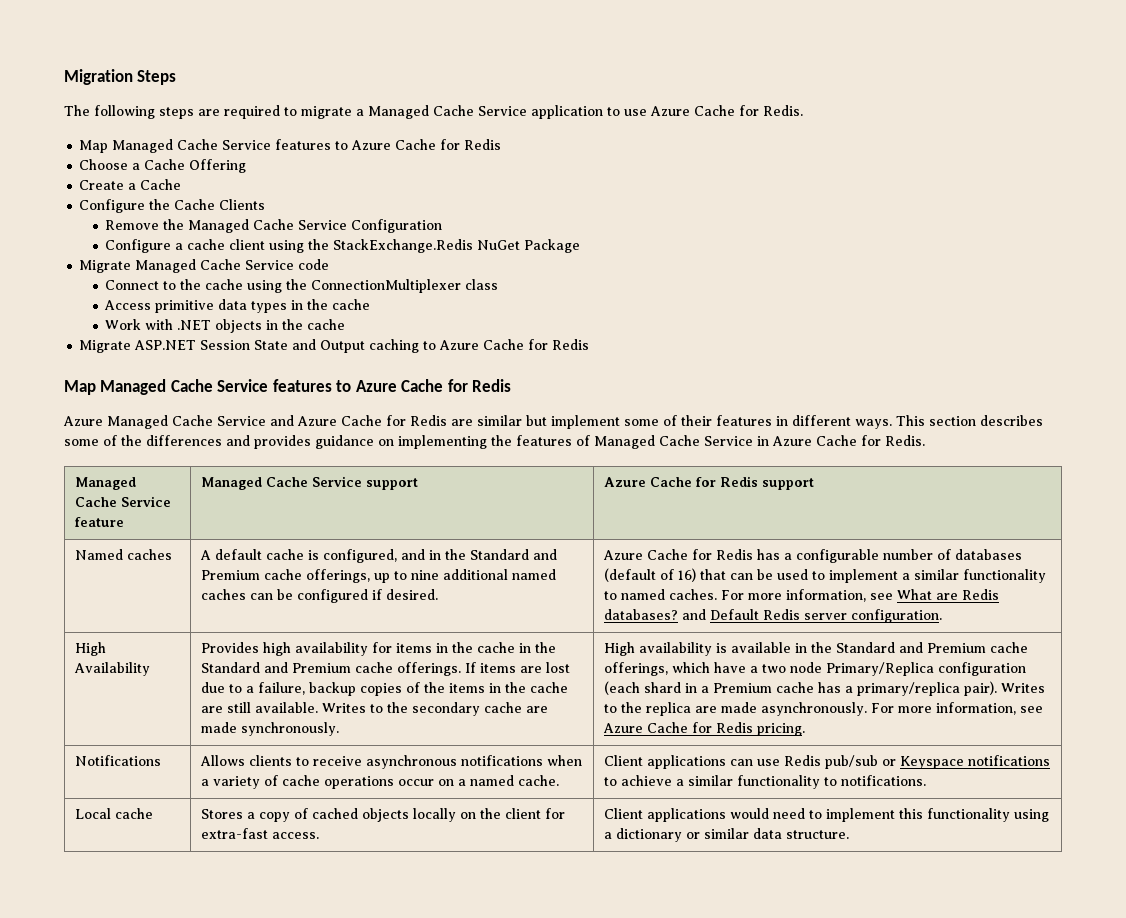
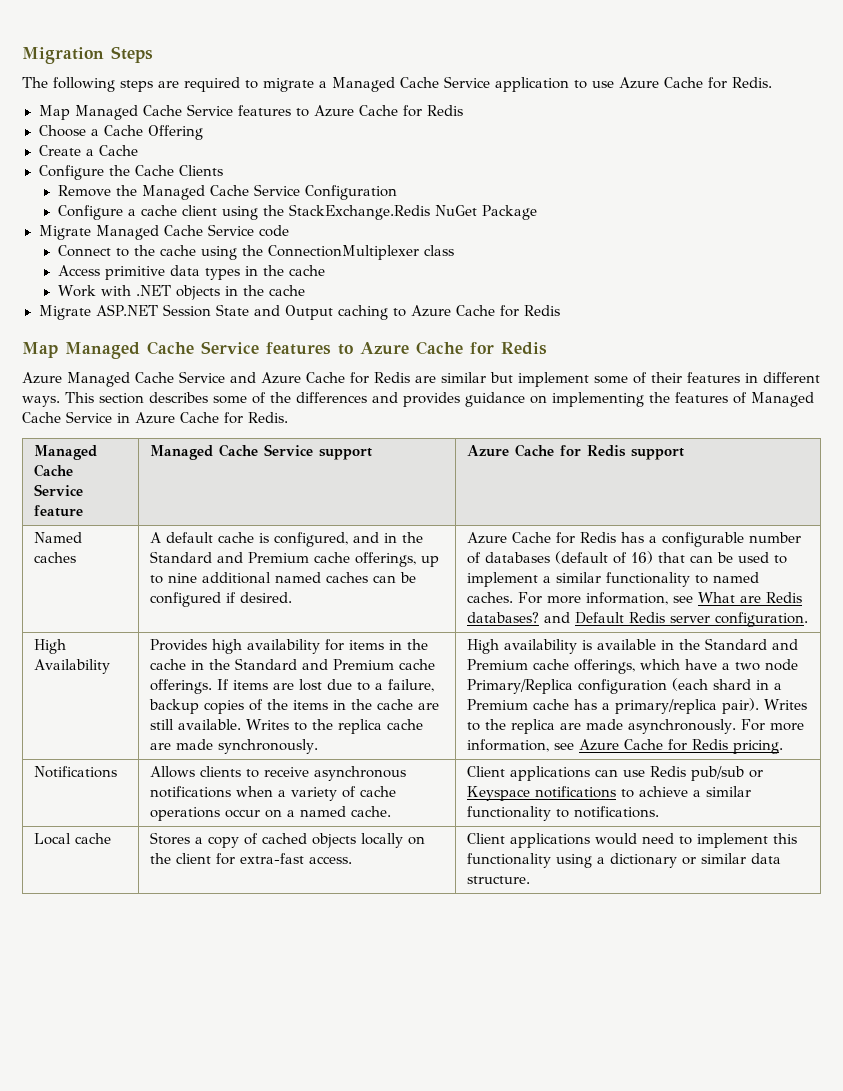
- Writes to the secondary cache are made synchronously.
+ Writes to the replica cache are made synchronously.

